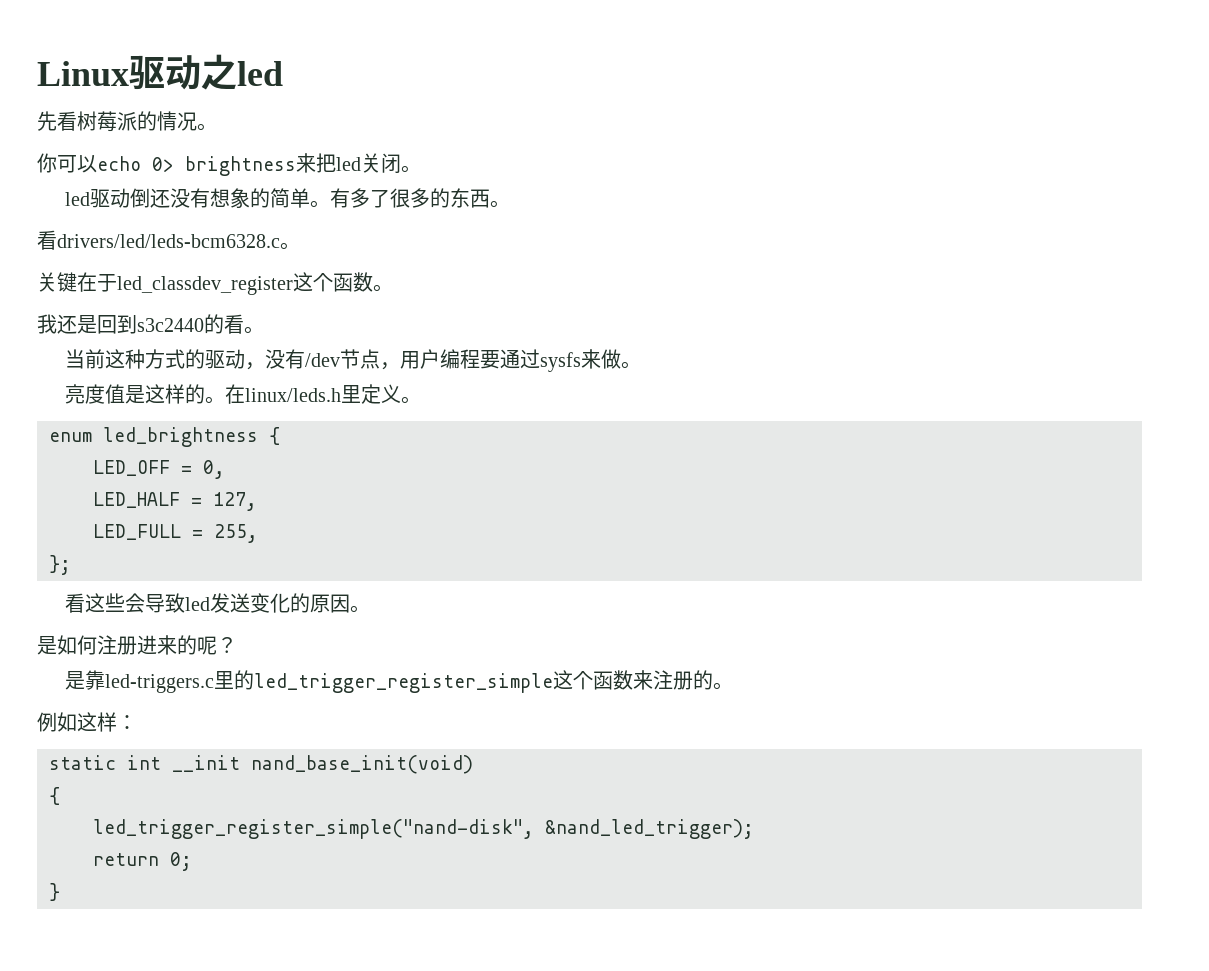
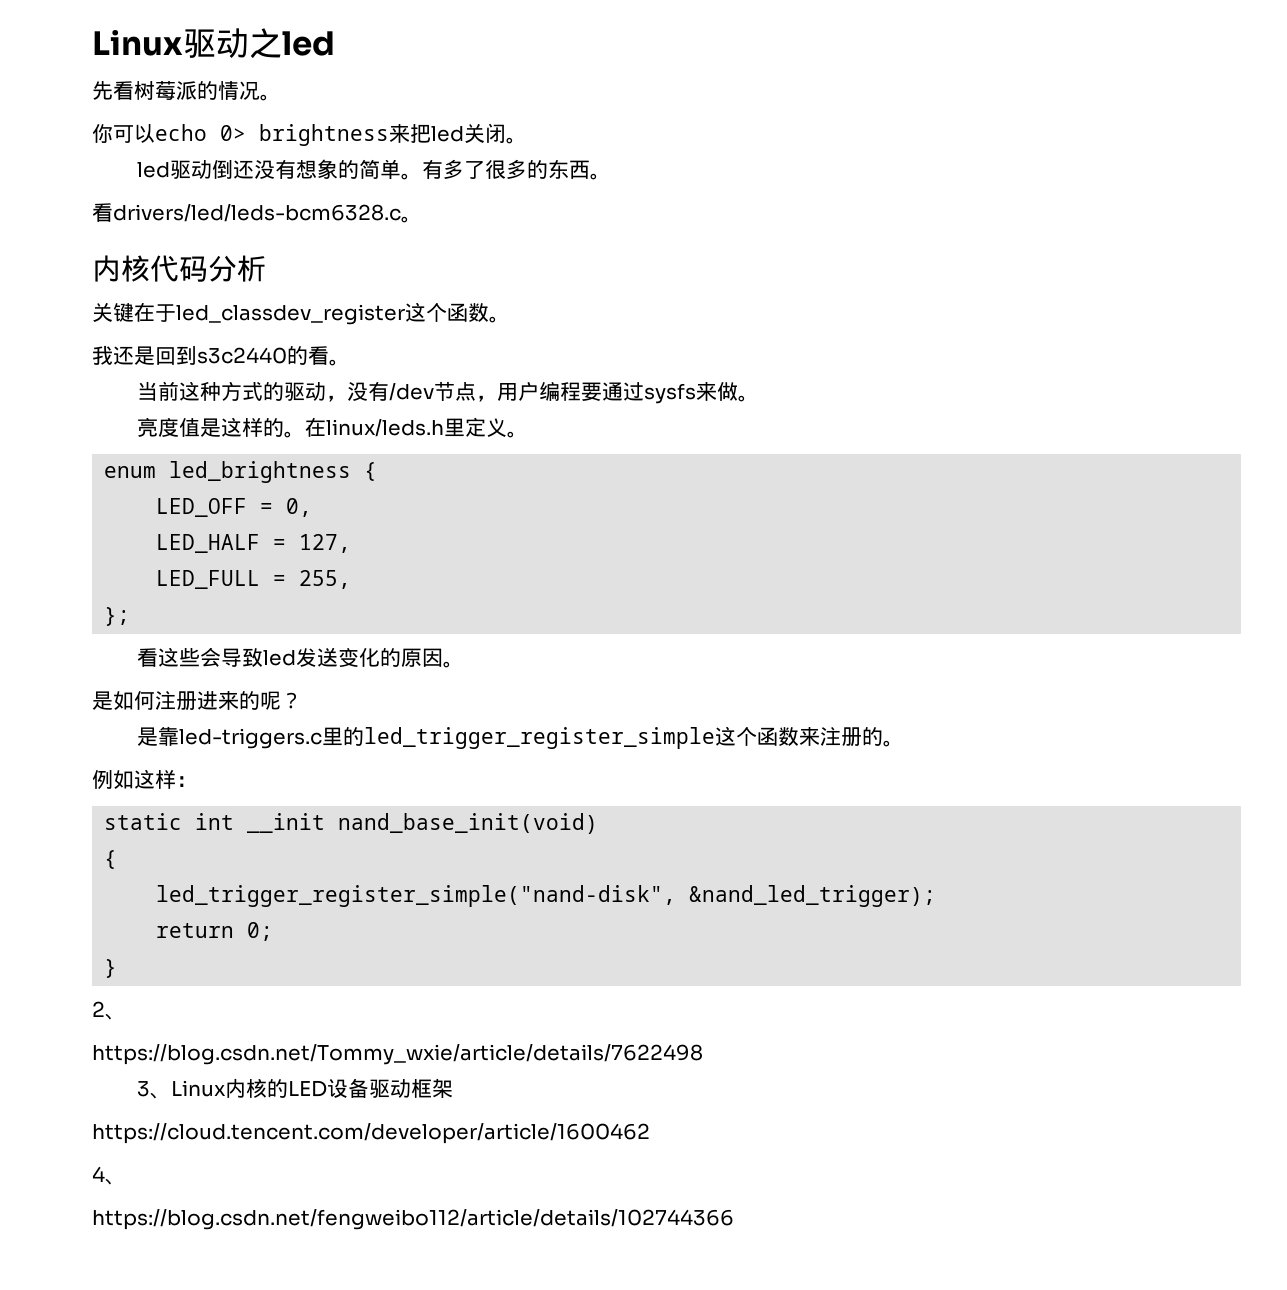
+ 内核代码分析
+ 2、
+ https://blog.csdn.net/Tommy_wxie/article/details/7622498
+ 3、Linux内核的LED设备驱动框架
+ https://cloud.tencent.com/developer/article/1600462
+ 4、
+ https://blog.csdn.net/fengweibo112/article/details/102744366

